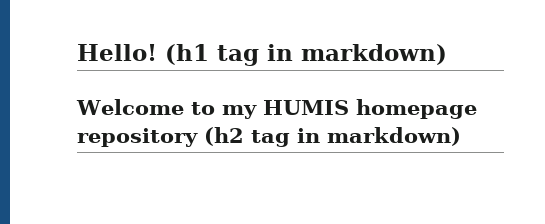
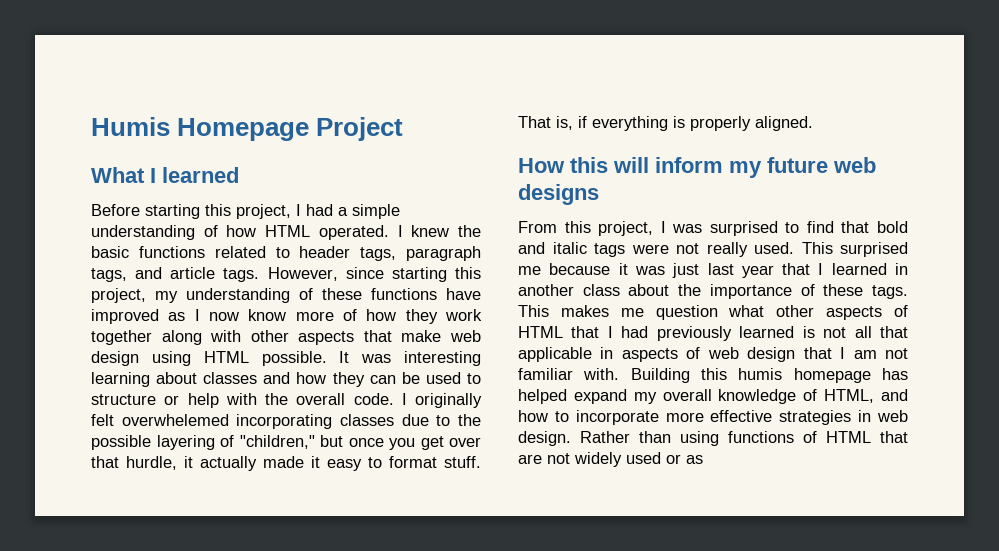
- Hello! (h1 tag in markdown)
- Welcome to my HUMIS homepage repository (h2 tag in markdown)
+ Humis Homepage Project
+ What I learned
+ Before starting this project, I had a simple understanding of how HTML operated. I knew the basic functions related to header tags, paragraph tags, and article tags. However, since starting this project, my understanding of these functions have improved as I now know more of how they work together along with other aspects that make web design using HTML possible. It was interesting learning about classes and how they can be used to structure or help with the overall code. I originally felt overwhelemed incorporating classes due to the possible layering of "children," but once you get over that hurdle, it actually made it easy to format stuff. That is, if everything is properly aligned.
+ How this will inform my future web designs
+ From this project, I was surprised to find that bold and italic tags were not really used. This surprised me because it was just last year that I learned in another class about the importance of these tags. This makes me question what other aspects of HTML that I had previously learned is not all that applicable in aspects of web design that I am not familiar with. Building this humis homepage has helped expand my overall knowledge of HTML, and how to incorporate more effective strategies in web design. Rather than using functions of HTML that are not widely used or as

